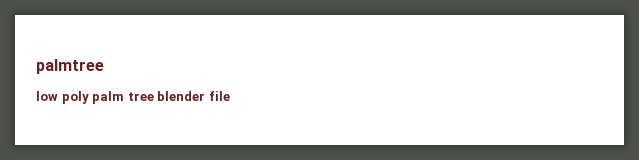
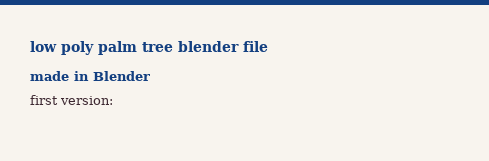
- palmtree
+ made in Blender
+ first version:

